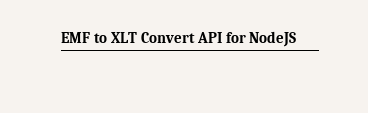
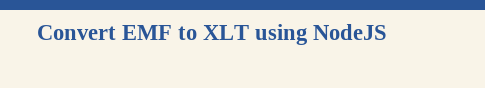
- EMF to XLT Convert API for NodeJS
+ Convert EMF to XLT using NodeJS

